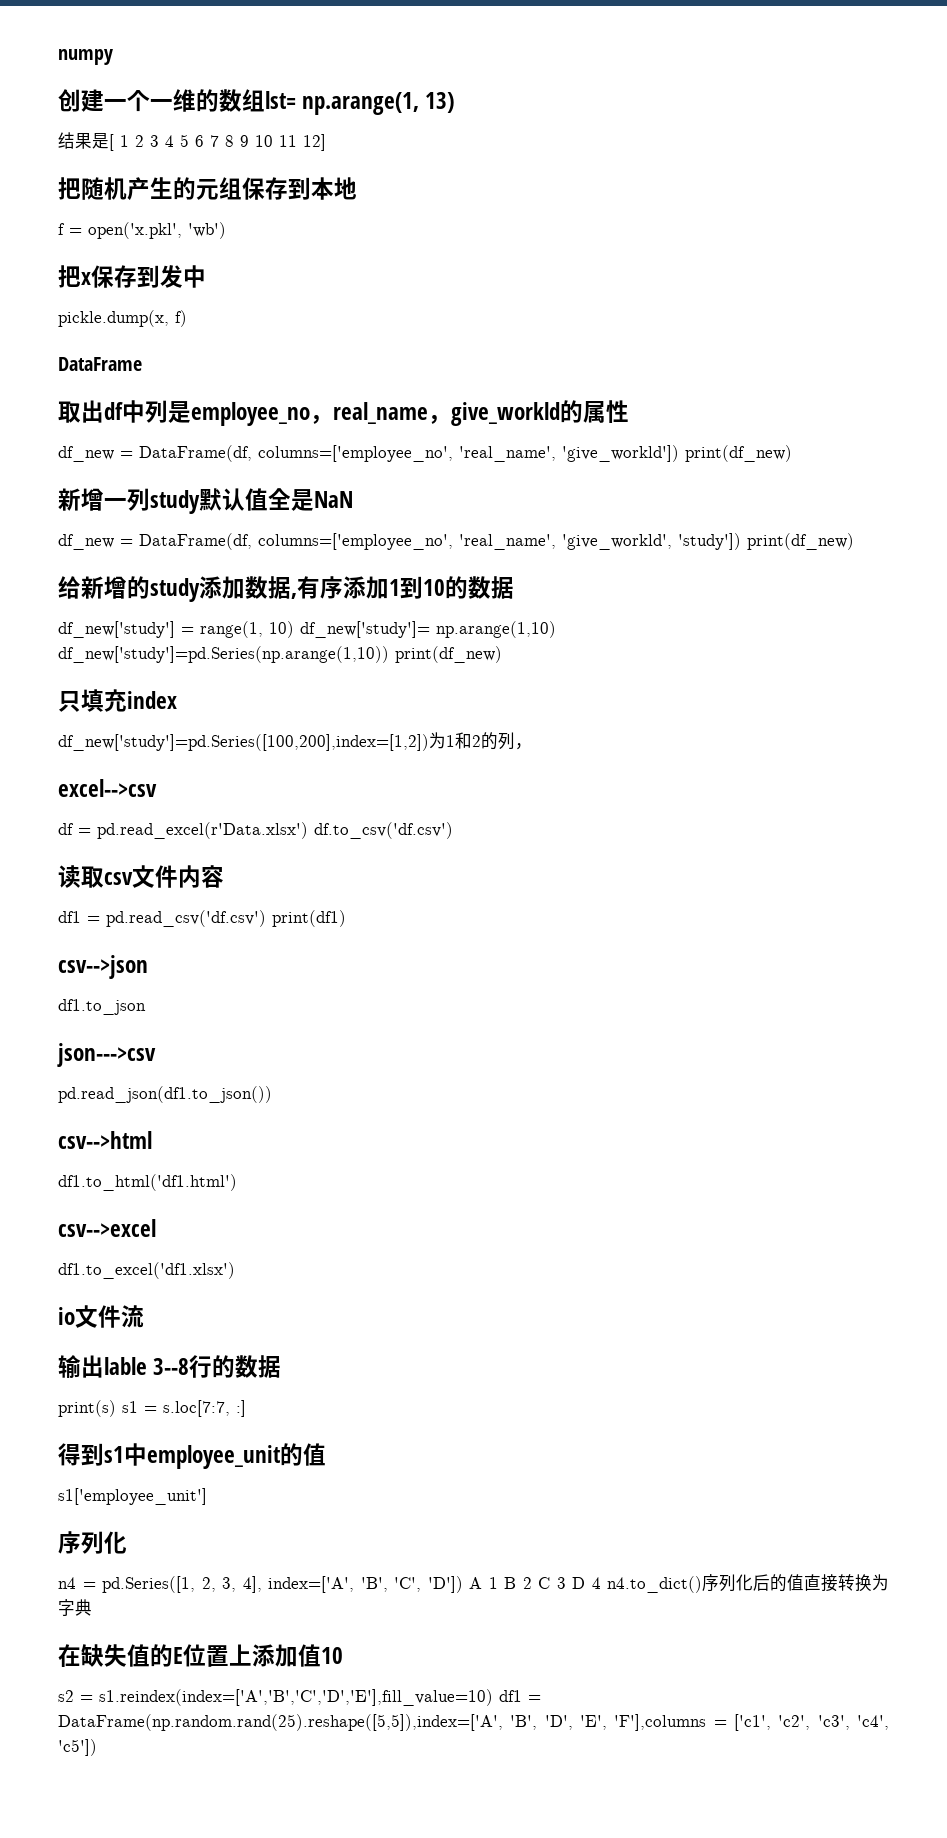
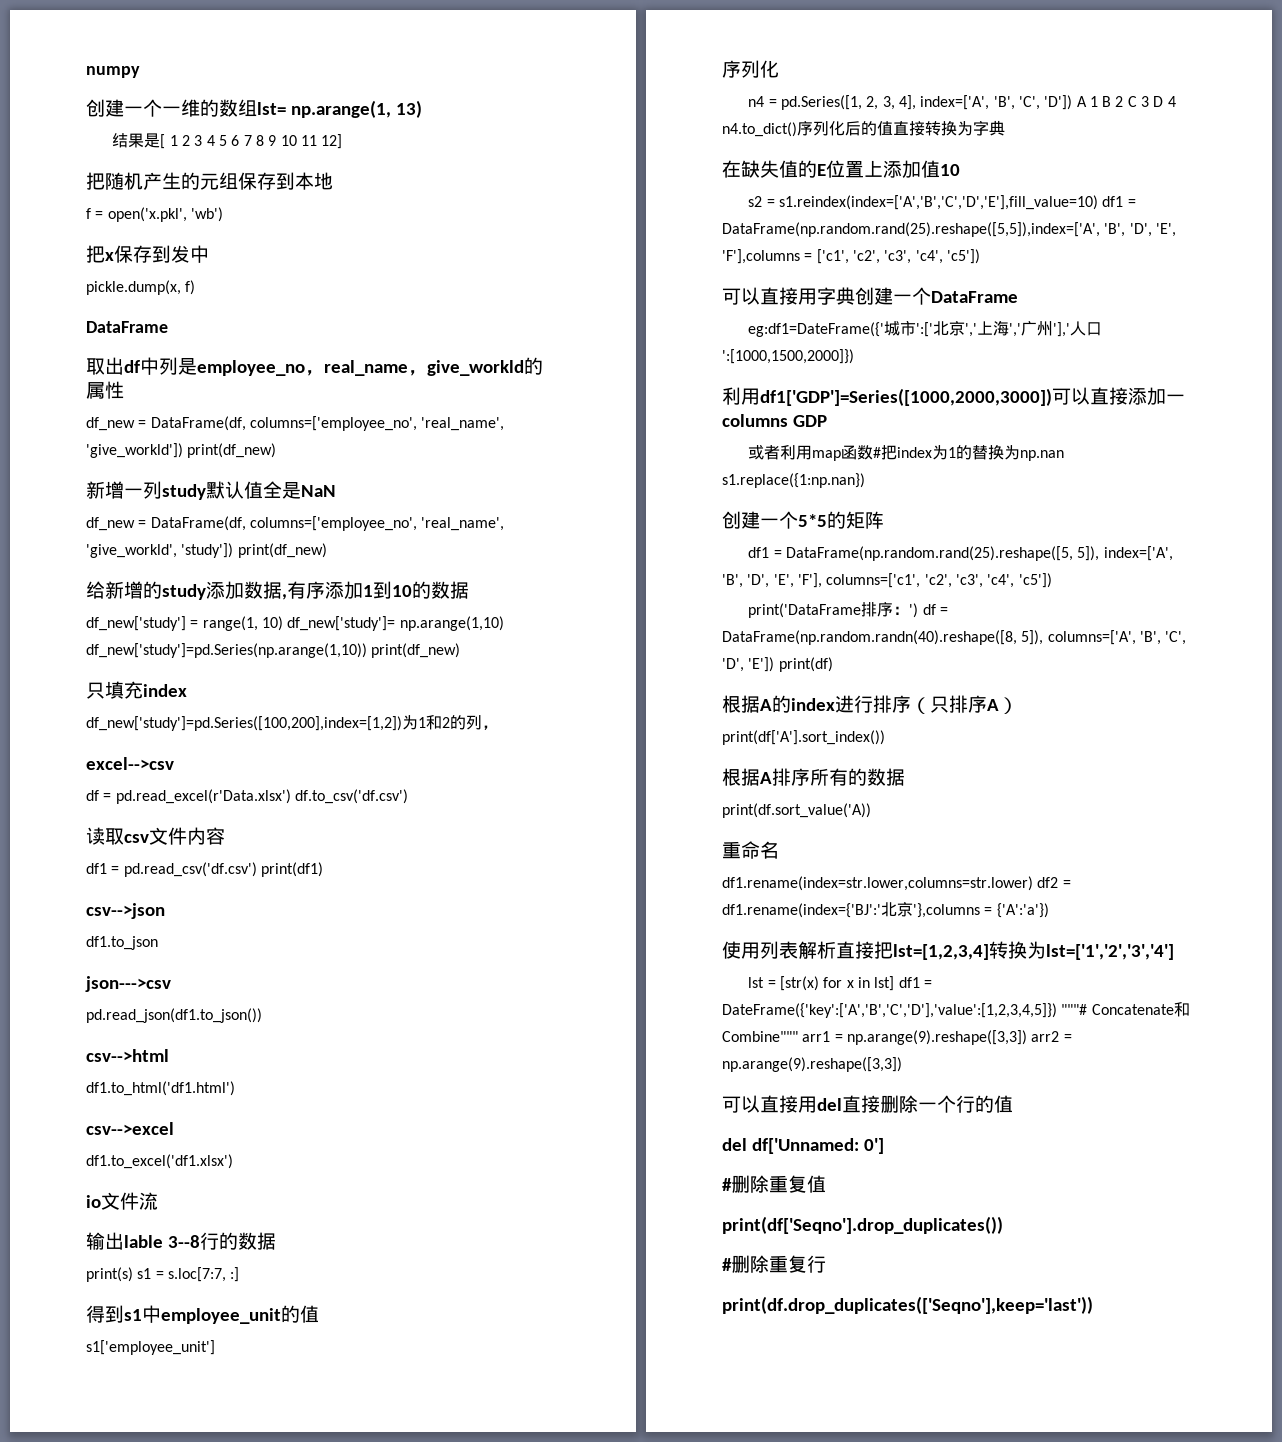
+ 可以直接用字典创建一个DataFrame
+ eg:df1=DateFrame({'城市':['北京','上海','广州'],'人口':[1000,1500,2000]})
+ 利用df1['GDP']=Series([1000,2000,3000])可以直接添加一columns GDP
+ 或者利用map函数#把index为1的替换为np.nan s1.replace({1:np.nan})
+ 创建一个5*5的矩阵
+ df1 = DataFrame(np.random.rand(25).reshape([5, 5]), index=['A', 'B', 'D', 'E', 'F'], columns=['c1', 'c2', 'c3', 'c4', 'c5'])
+ print('DataFrame排序：') df = DataFrame(np.random.randn(40).reshape([8, 5]), columns=['A', 'B', 'C', 'D', 'E']) print(df)
+ 根据A的index进行排序（只排序A）
+ print(df['A'].sort_index())
+ 根据A排序所有的数据
+ print(df.sort_value('A))
+ 重命名
+ df1.rename(index=str.lower,columns=str.lower) df2 = df1.rename(index={'BJ':'北京'},columns = {'A':'a'})
+ 使用列表解析直接把lst=[1,2,3,4]转换为lst=['1','2','3','4']
+ lst = [str(x) for x in lst] df1 = DateFrame({'key':['A','B','C','D'],'value':[1,2,3,4,5]}) """# Concatenate和Combine""" arr1 = np.arange(9).reshape([3,3]) arr2 = np.arange(9).reshape([3,3])
+ 可以直接用del直接删除一个行的值
+ del df['Unnamed: 0']
+ #删除重复值
+ print(df['Seqno'].drop_duplicates())
+ #删除重复行
+ print(df.drop_duplicates(['Seqno'],keep='last'))

